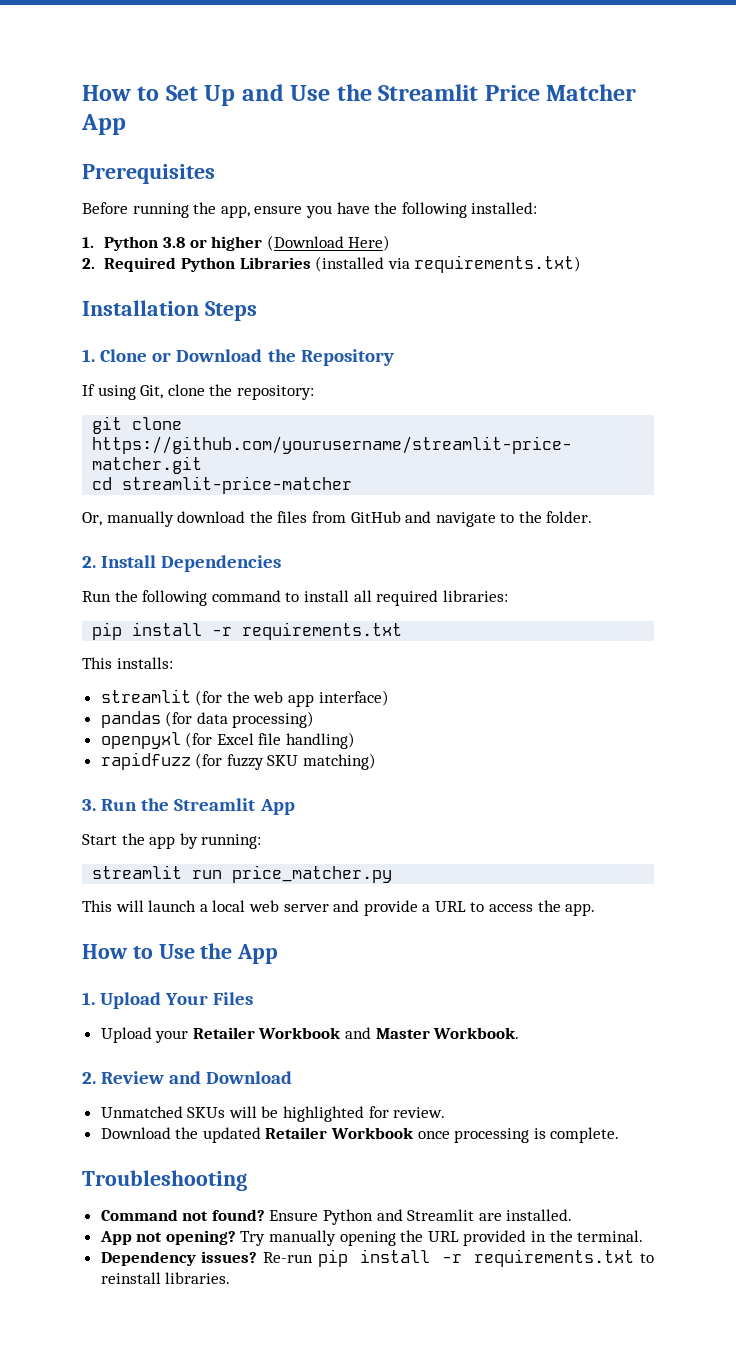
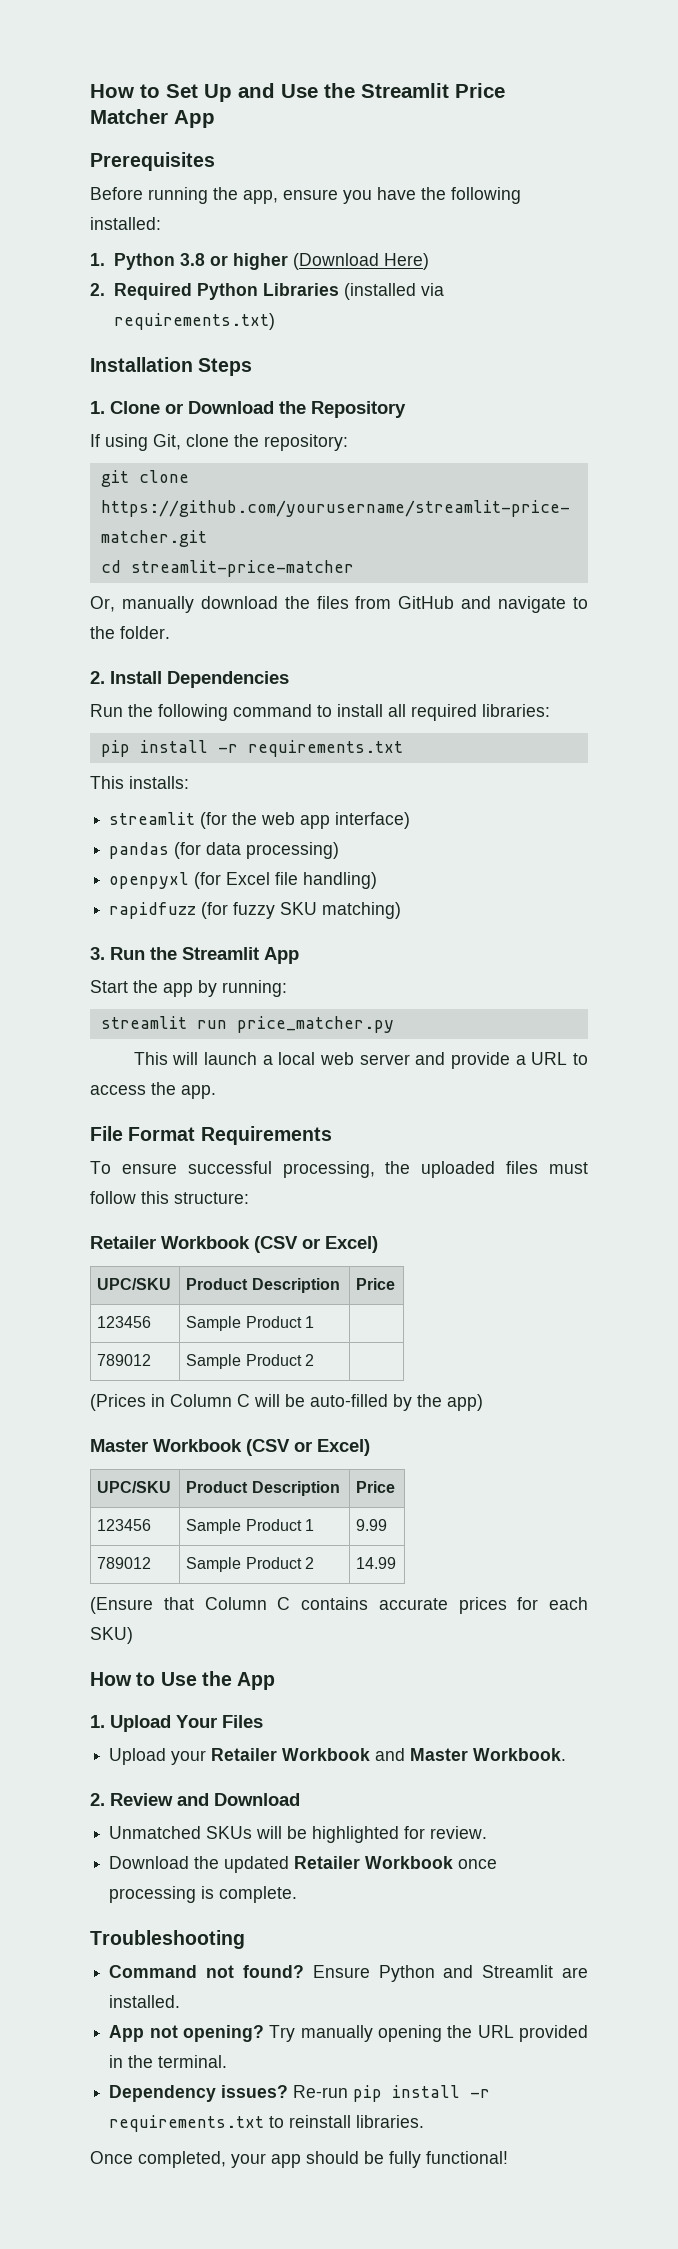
+ File Format Requirements
+ To ensure successful processing, the uploaded files must follow this structure:
+ Retailer Workbook (CSV or Excel)
+ UPC/SKU | Product Description | Price
+ 123456 | Sample Product 1 |
+ 789012 | Sample Product 2 |
+ (Prices in Column C will be auto-filled by the app)
+ Master Workbook (CSV or Excel)
+ UPC/SKU | Product Description | Price
+ 123456 | Sample Product 1 | 9.99
+ 789012 | Sample Product 2 | 14.99
+ (Ensure that Column C contains accurate prices for each SKU)
+ Once completed, your app should be fully functional!

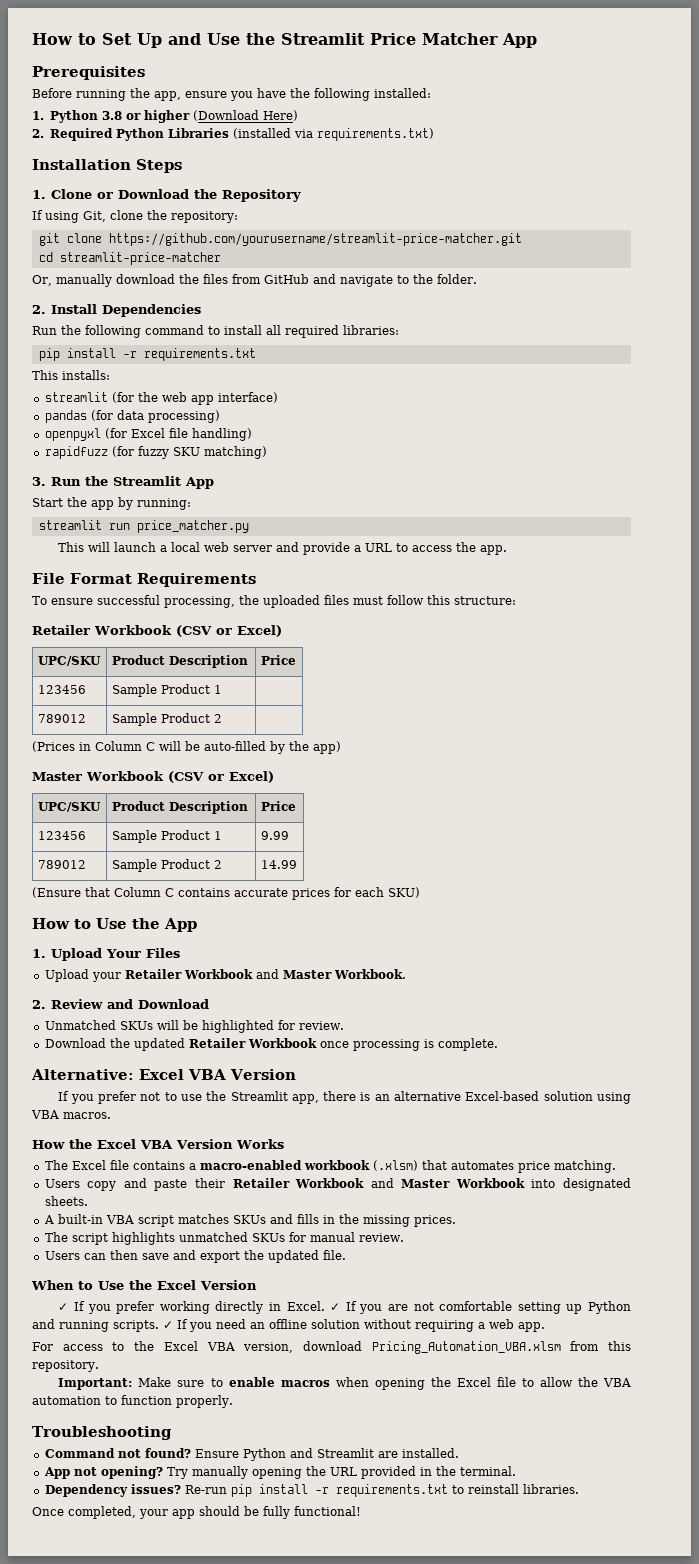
+ Alternative: Excel VBA Version
+ If you prefer not to use the Streamlit app, there is an alternative Excel-based solution using VBA macros.
+ How the Excel VBA Version Works
+ The Excel file contains a macro-enabled workbook (.xlsm) that automates price matching.
+ Users copy and paste their Retailer Workbook and Master Workbook into designated sheets.
+ A built-in VBA script matches SKUs and fills in the missing prices.
+ The script highlights unmatched SKUs for manual review.
+ Users can then save and export the updated file.
+ When to Use the Excel Version
+ ✓ If you prefer working directly in Excel. ✓ If you are not comfortable setting up Python and running scripts. ✓ If you need an offline solution without requiring a web app.
+ For access to the Excel VBA version, download Pricing_Automation_VBA.xlsm from this repository.
+ Important: Make sure to enable macros when opening the Excel file to allow the VBA automation to function properly.

